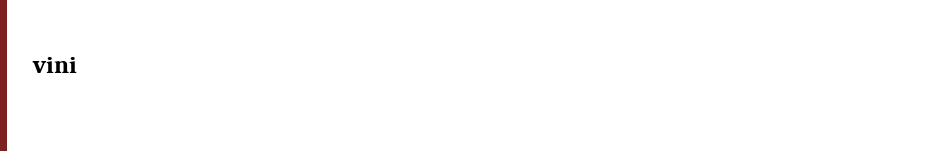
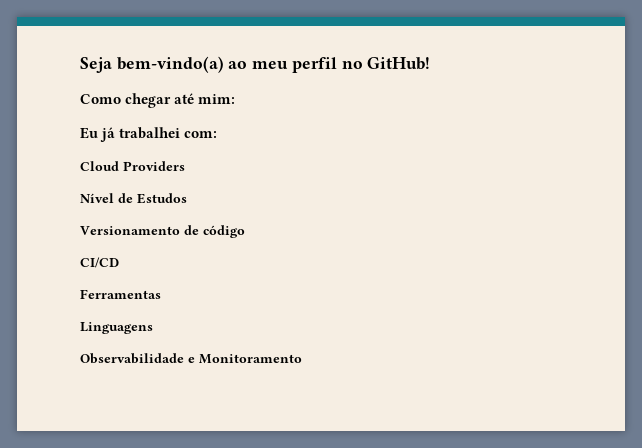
- vini
+ Seja bem-vindo(a) ao meu perfil no GitHub!
+ Como chegar até mim:
+ Eu já trabalhei com:
+ Cloud Providers
+ Nível de Estudos
+ Versionamento de código
+ CI/CD
+ Ferramentas
+ Linguagens
+ Observabilidade e Monitoramento

